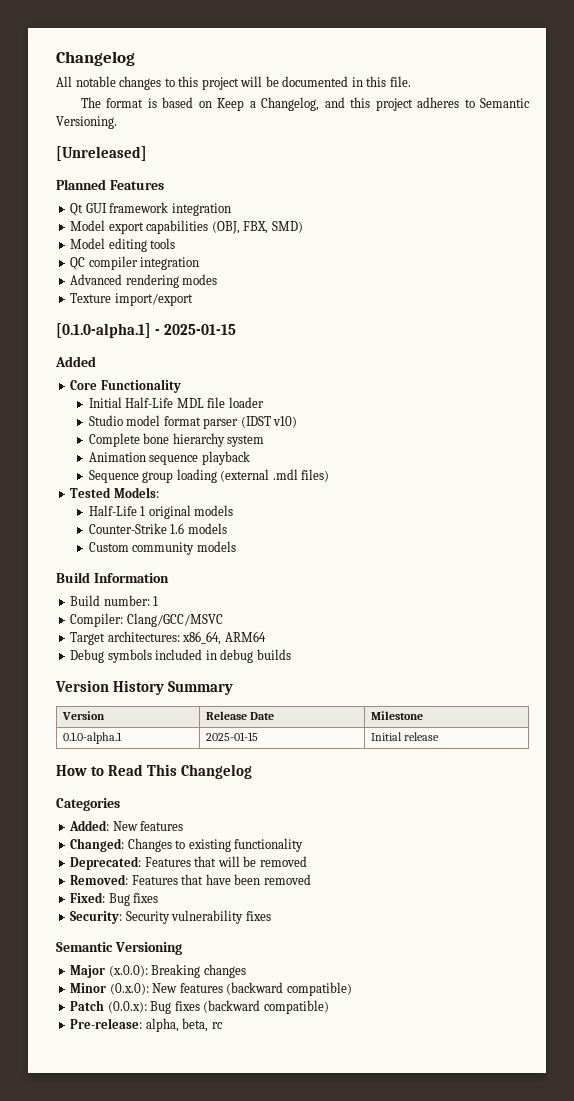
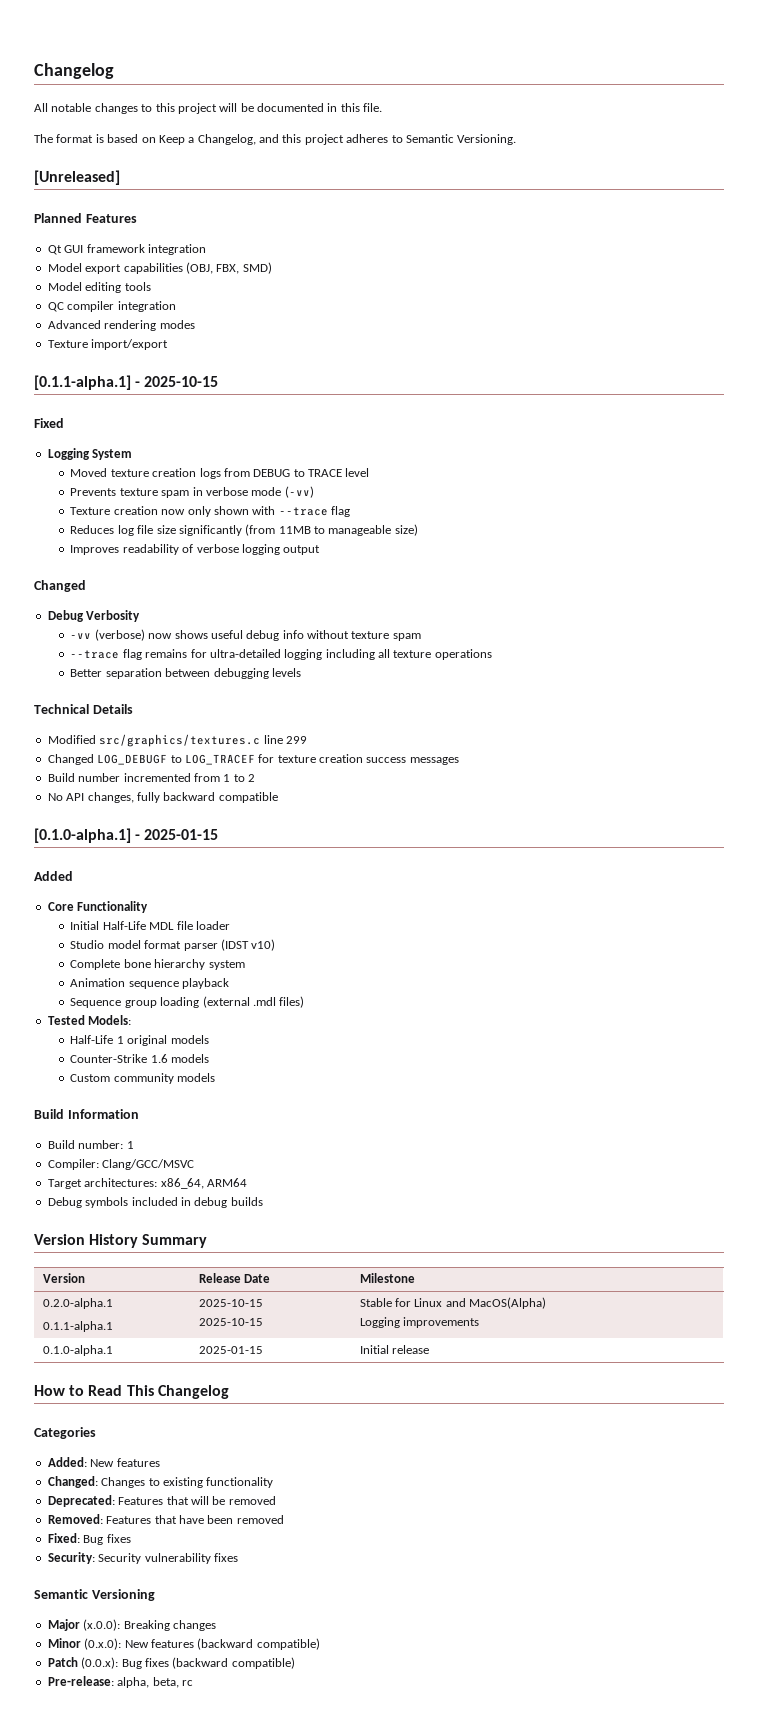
+ [0.1.1-alpha.1] - 2025-10-15
+ Fixed
+ Logging System
+ Moved texture creation logs from DEBUG to TRACE level
+ Prevents texture spam in verbose mode (-vv)
+ Texture creation now only shown with --trace flag
+ Reduces log file size significantly (from 11MB to manageable size)
+ Improves readability of verbose logging output
+ Changed
+ Debug Verbosity
+ -vv (verbose) now shows useful debug info without texture spam
+ --trace flag remains for ultra-detailed logging including all texture operations
+ Better separation between debugging levels
+ Technical Details
+ Modified src/graphics/textures.c line 299
+ Changed LOG_DEBUGF to LOG_TRACEF for texture creation success messages
+ Build number incremented from 1 to 2
+ No API changes, fully backward compatible
+ 0.2.0-alpha.1
+ 0.1.1-alpha.1 | 2025-10-15
+ 2025-10-15 | Stable for Linux and MacOS(Alpha)
+ Logging improvements

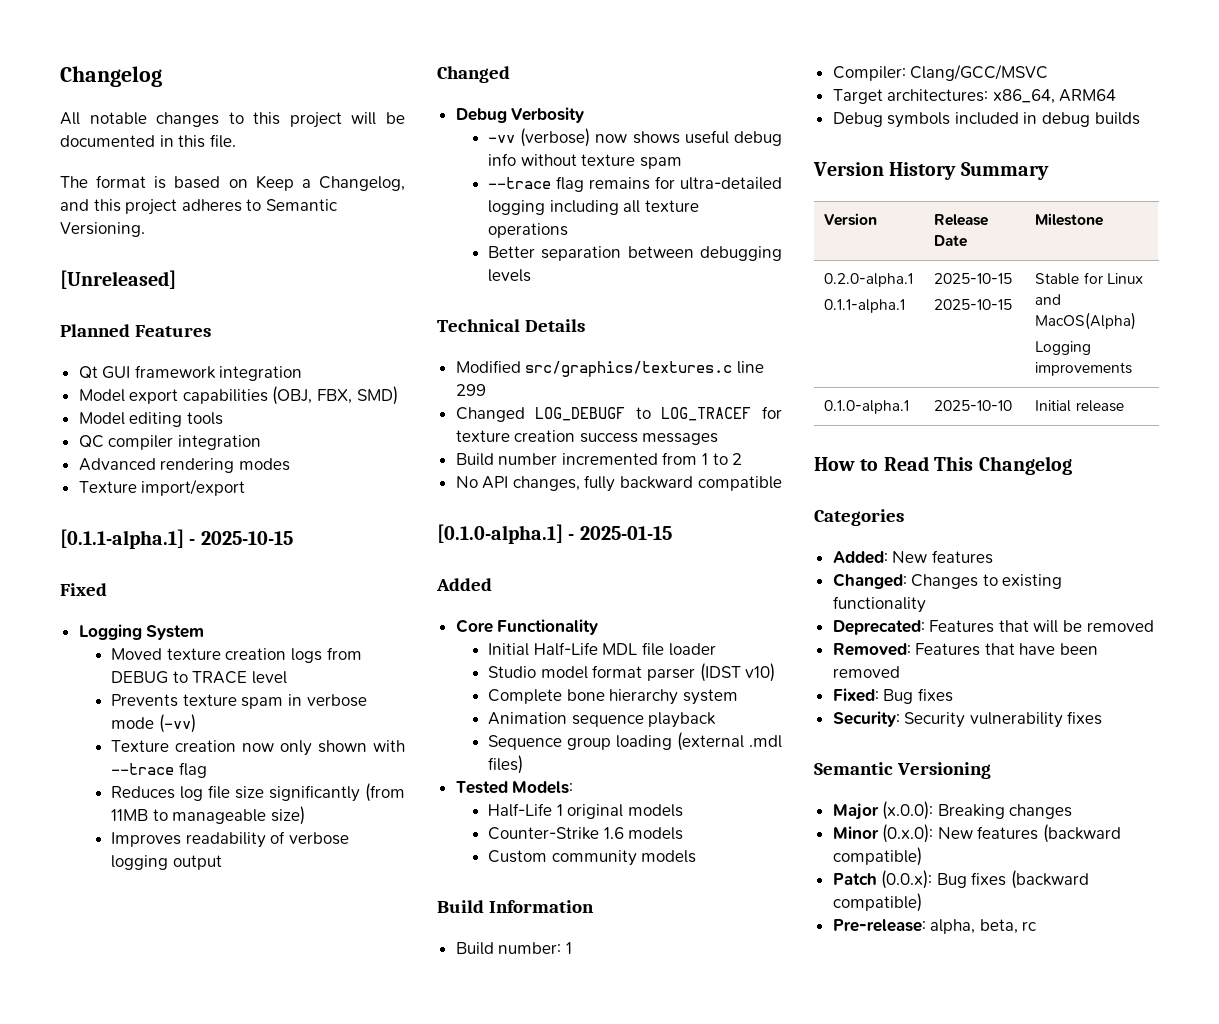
- 0.1.0-alpha.1 | 2025-01-15 | Initial release
+ 0.1.0-alpha.1 | 2025-10-10 | Initial release

